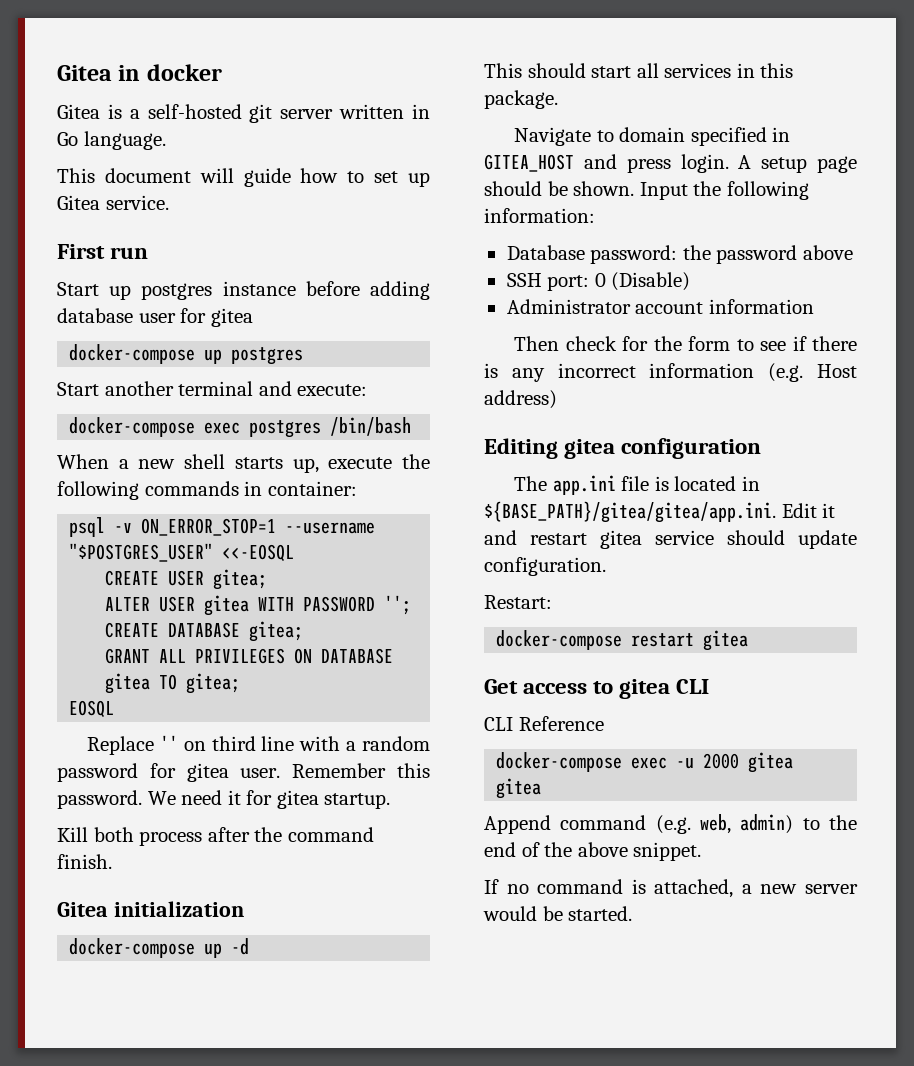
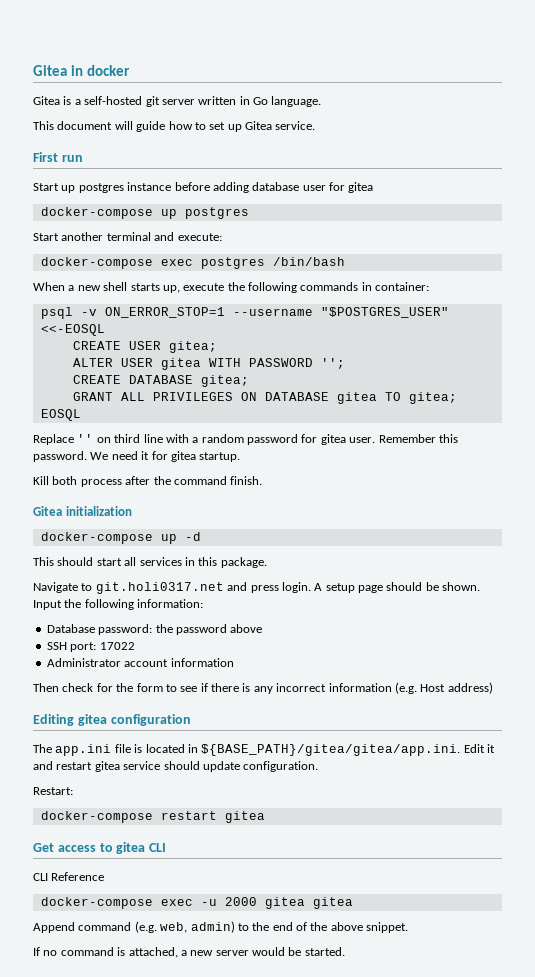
- Navigate to domain specified in GITEA_HOST and press login.
+ Navigate to git.holi0317.net and press login.
- SSH port: 0 (Disable)
+ SSH port: 17022

